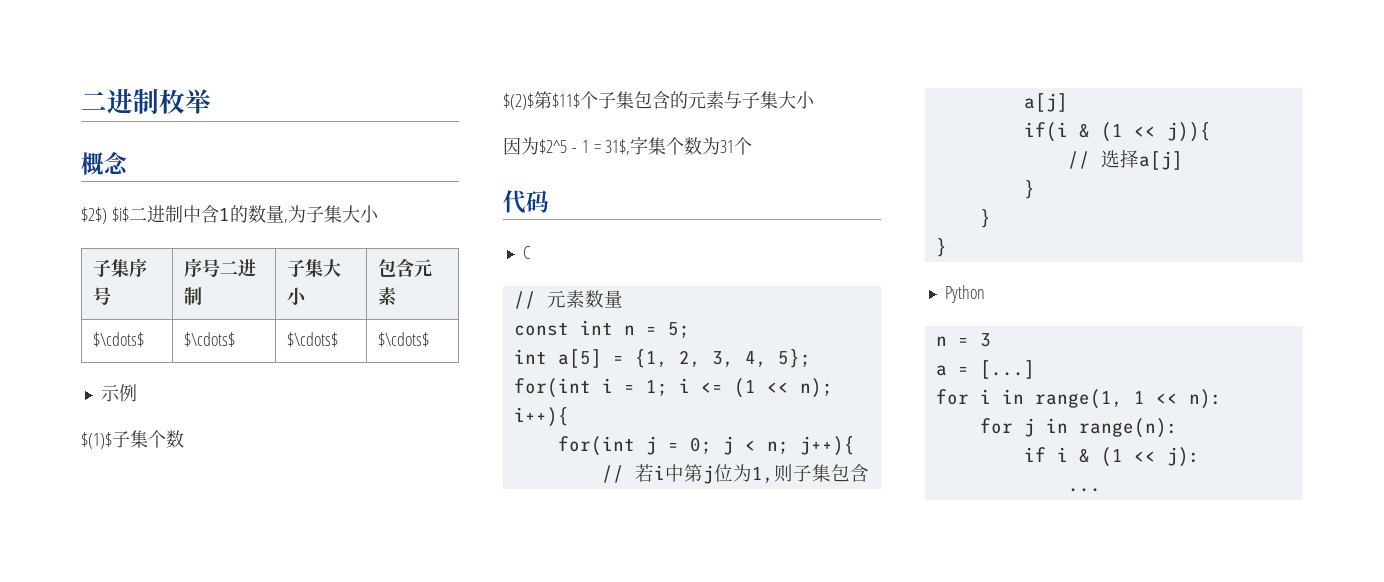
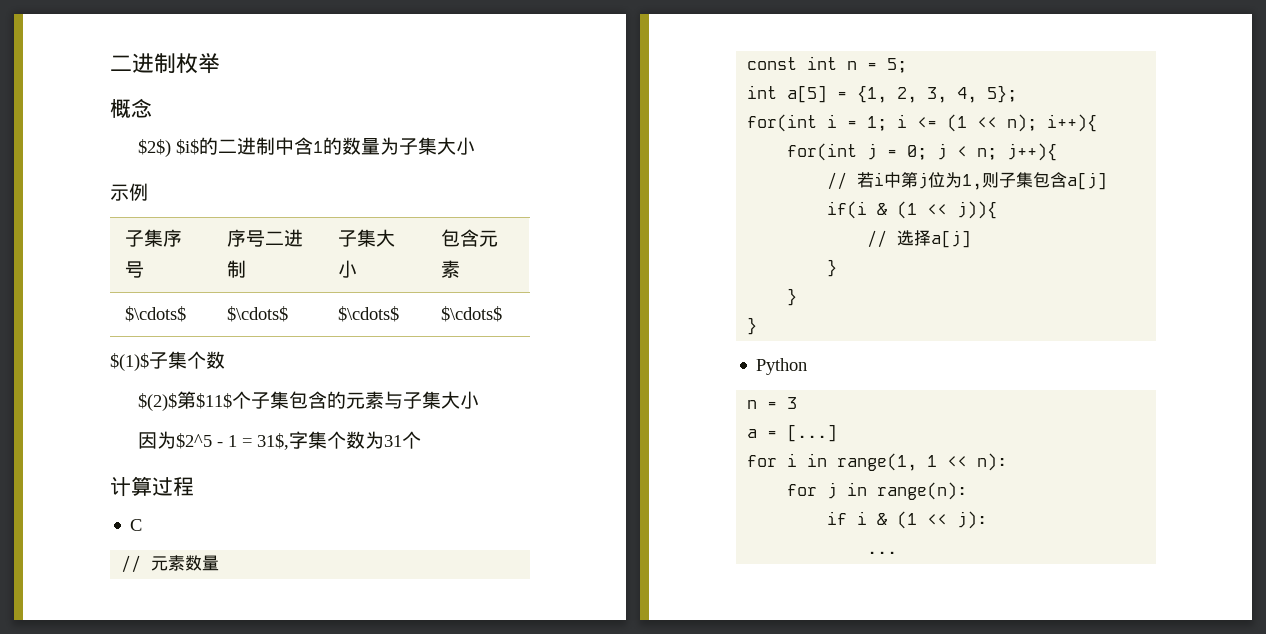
- $2$) $i$二进制中含1的数量,为子集大小
+ $2$) $i$的二进制中含1的数量为子集大小
+ 示例
- 示例
- 代码
+ 计算过程

